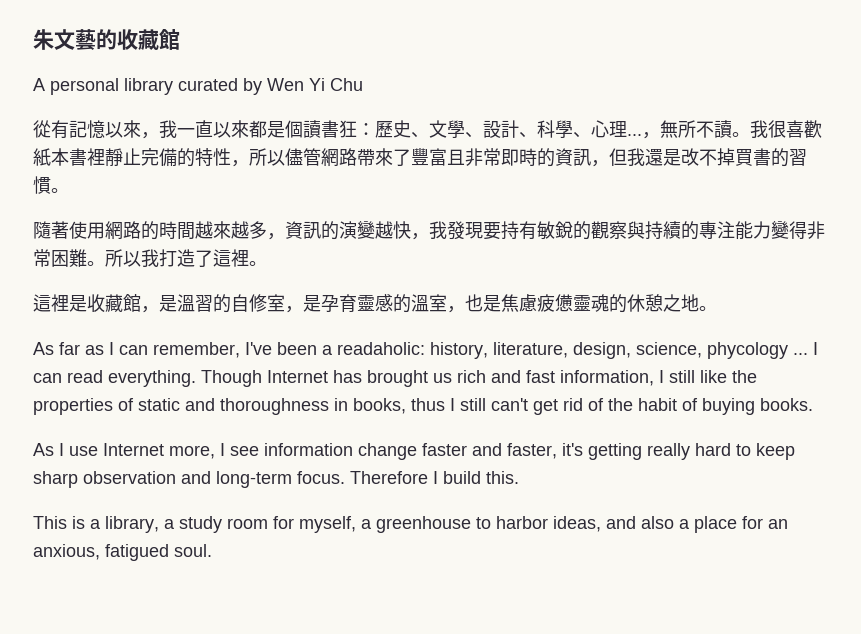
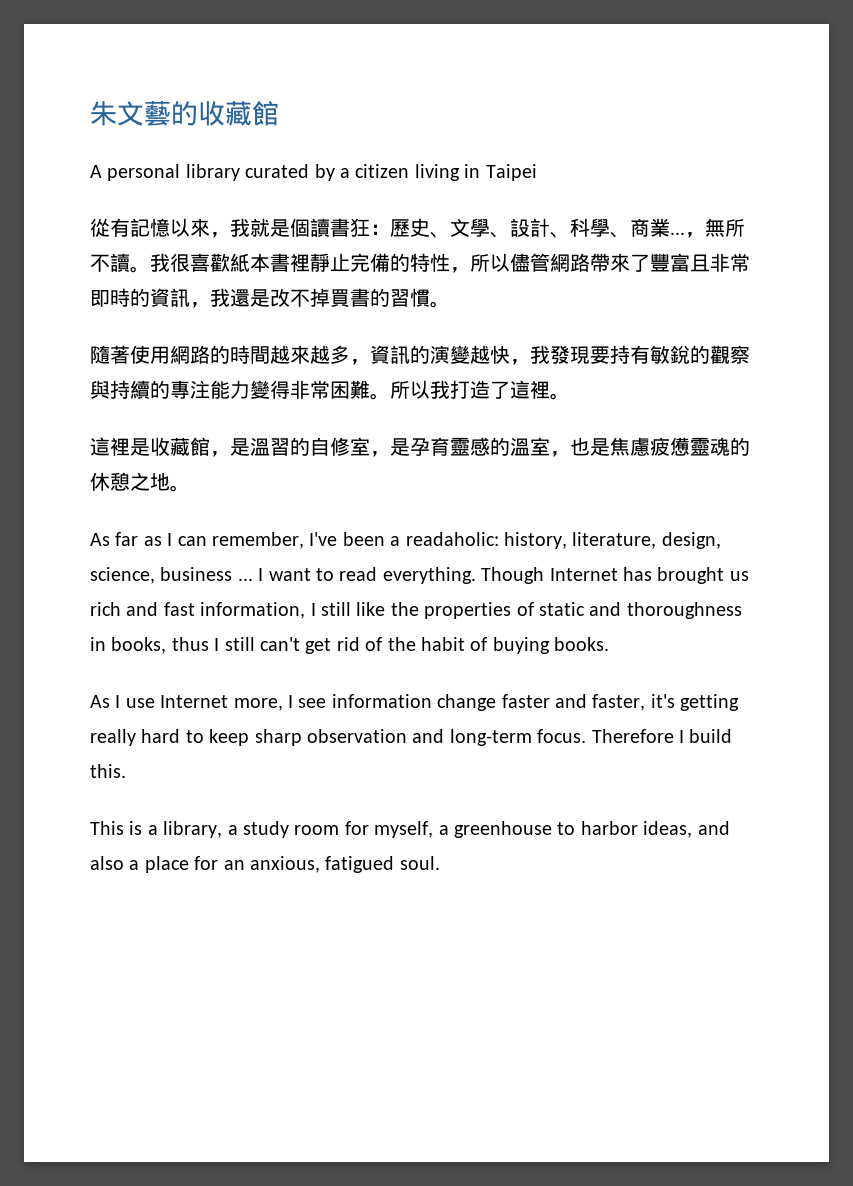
- A personal library curated by Wen Yi Chu
+ A personal library curated by a citizen living in Taipei
- 從有記憶以來，我一直以來都是個讀書狂：歷史、文學、設計、科學、心理...
+ 從有記憶以來，我就是個讀書狂：歷史、文學、設計、科學、商業...
- 我很喜歡紙本書裡靜止完備的特性，所以儘管網路帶來了豐富且非常即時的資訊，但我還是改不掉買書的習慣。
+ 我很喜歡紙本書裡靜止完備的特性，所以儘管網路帶來了豐富且非常即時的資訊，我還是改不掉買書的習慣。
- As far as I can remember, I've been a readaholic: history, literature, design, science, phycology ...
+ As far as I can remember, I've been a readaholic: history, literature, design, science, business ...
- I can read everything.
+ I want to read everything.

